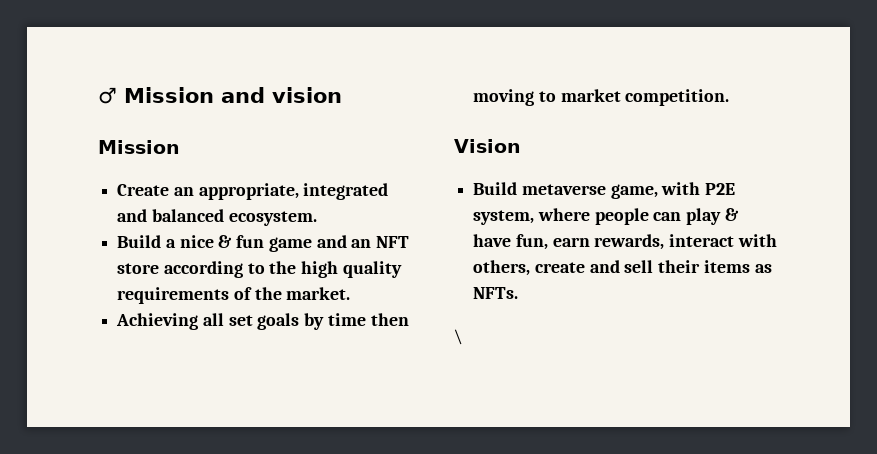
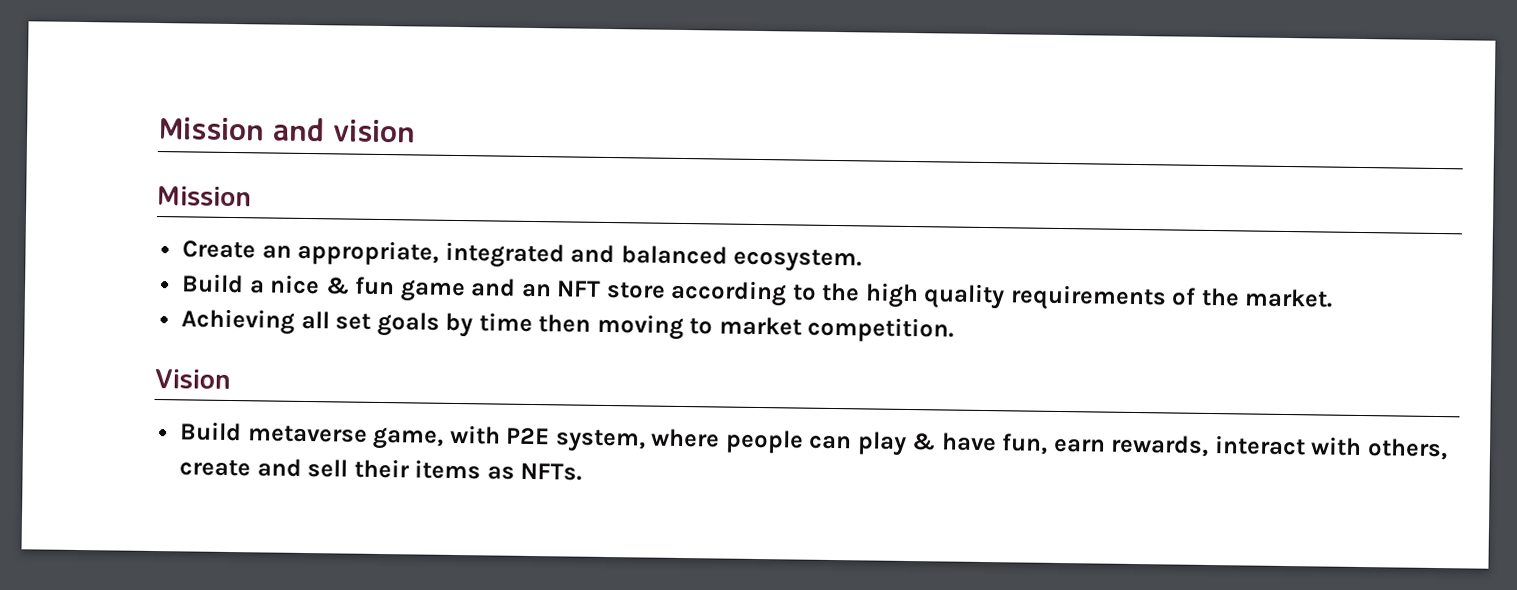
- ♂ Mission and vision
+ Mission and vision
- \

